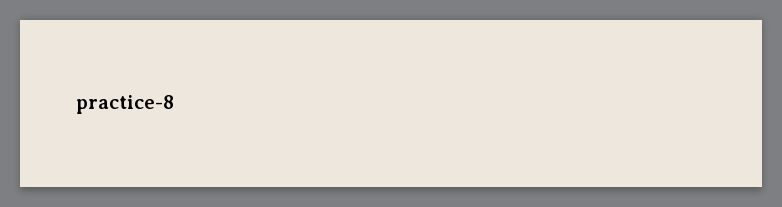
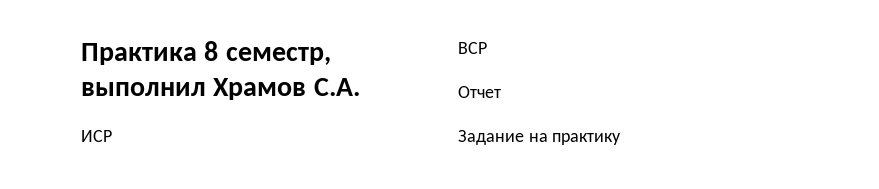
- practice-8
+ Практика 8 семестр, выполнил Храмов С.А.
+ ИСР
+ ВСР
+ Отчет
+ Задание на практику

